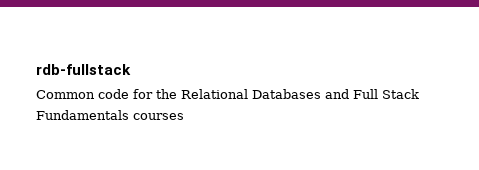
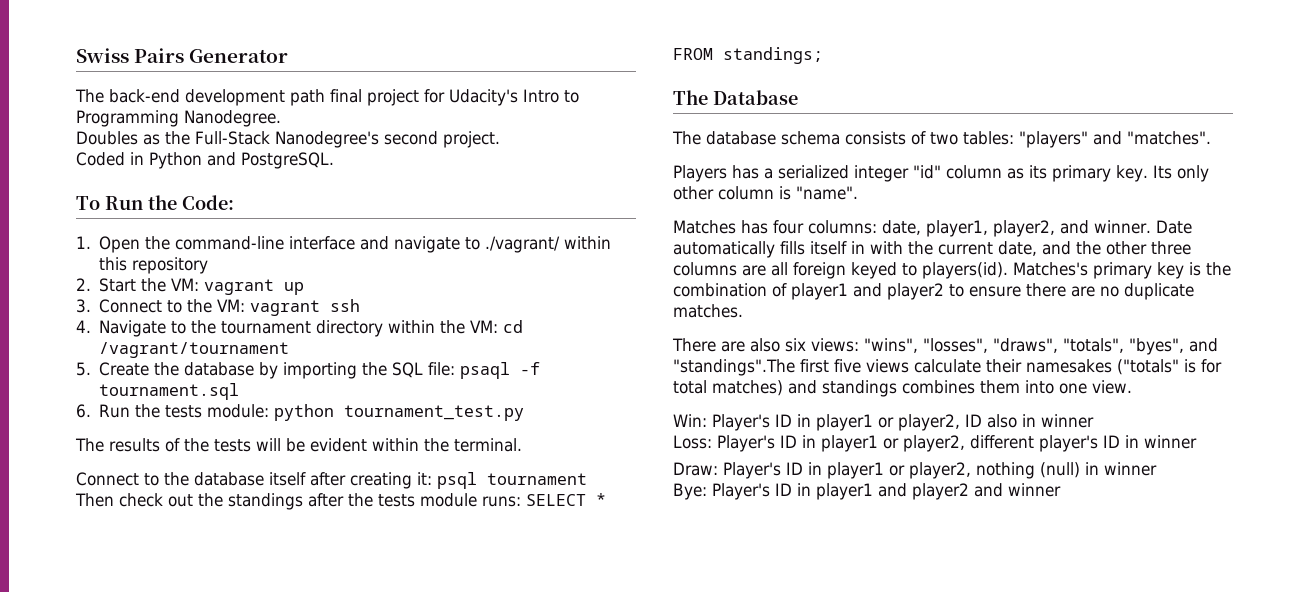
- rdb-fullstack
- Common code for the Relational Databases and Full Stack Fundamentals courses
+ Swiss Pairs Generator
+ The back-end development path final project for Udacity's Intro to Programming Nanodegree.
+ Doubles as the Full-Stack Nanodegree's second project.
+ Coded in Python and PostgreSQL.
+ To Run the Code:
+ 1. Open the command-line interface and navigate to ./vagrant/ within this repository
+ 2. Start the VM: vagrant up
+ 3. Connect to the VM: vagrant ssh
+ 4. Navigate to the tournament directory within the VM: cd /vagrant/tournament
+ 5. Create the database by importing the SQL file: psaql -f tournament.sql
+ 6. Run the tests module: python tournament_test.py
+ The results of the tests will be evident within the terminal.
+ Connect to the database itself after creating it: psql tournament
+ Then check out the standings after the tests module runs: SELECT * FROM standings;
+ The Database
+ The database schema consists of two tables: "players" and "matches".
+ Players has a serialized integer "id" column as its primary key. Its only other column is "name".
+ Matches has four columns: date, player1, player2, and winner. Date automatically fills itself in with the current date, and the other three columns are all foreign keyed to players(id). Matches's primary key is the combination of player1 and player2 to ensure there are no duplicate matches.
+ There are also six views: "wins", "losses", "draws", "totals", "byes", and "standings".The first five views calculate their namesakes ("totals" is for total matches) and standings combines them into one view.
+ Win: Player's ID in player1 or player2, ID also in winner
+ Loss: Player's ID in player1 or player2, different player's ID in winner
+ Draw: Player's ID in player1 or player2, nothing (null) in winner
+ Bye: Player's ID in player1 and player2 and winner

